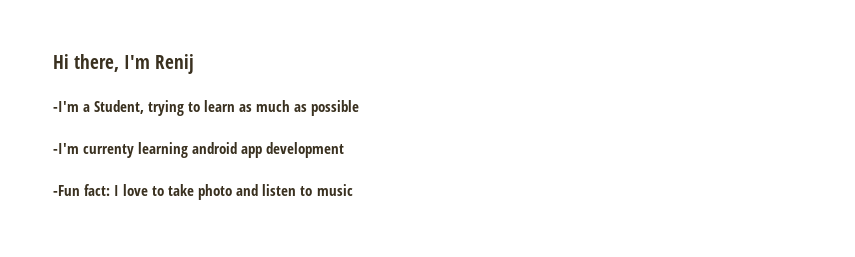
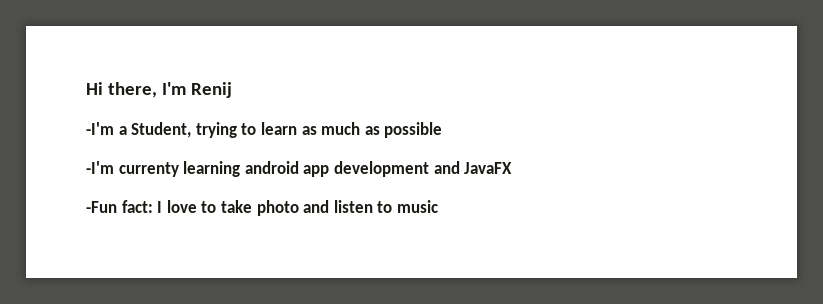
- -I'm currenty learning android app development
+ -I'm currenty learning android app development and JavaFX

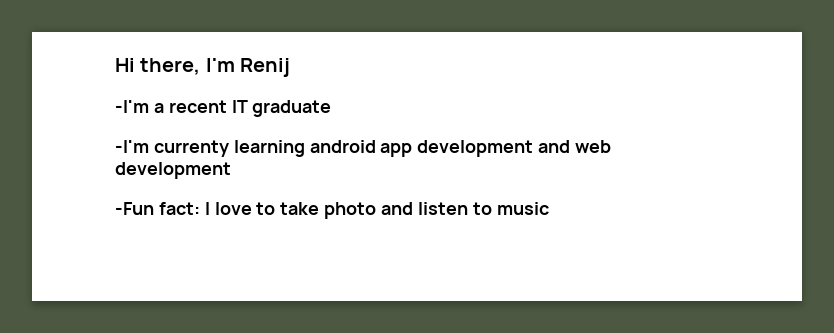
- -I'm a Student, trying to learn as much as possible
+ -I'm a recent IT graduate
- -I'm currenty learning android app development and JavaFX
+ -I'm currenty learning android app development and web development

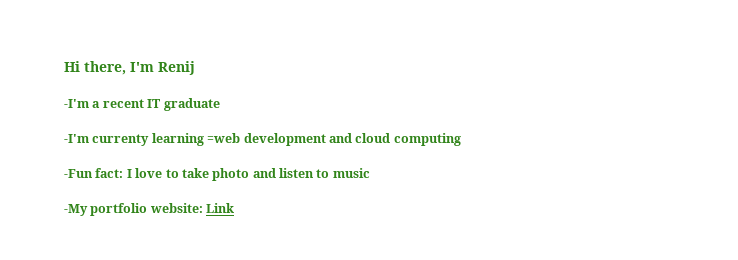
- -I'm currenty learning android app development and web development
+ -I'm currenty learning =web development and cloud computing
+ -My portfolio website: Link

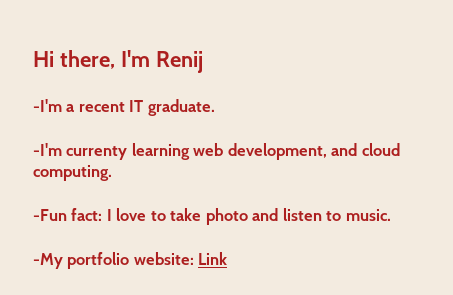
- -I'm a recent IT graduate
+ -I'm a recent IT graduate.
- -I'm currenty learning =web development and cloud computing
+ -I'm currenty learning web development, and cloud computing.
- -Fun fact: I love to take photo and listen to music
+ -Fun fact: I love to take photo and listen to music.

